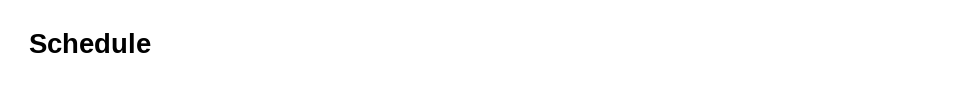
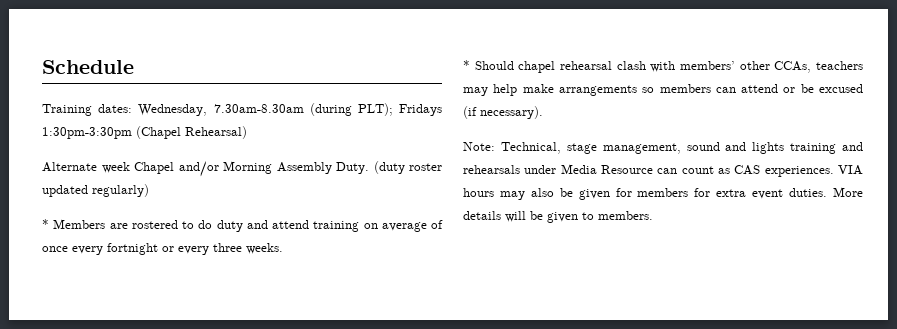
+ Training dates: Wednesday, 7.30am-8.30am (during PLT); Fridays 1:30pm-3:30pm (Chapel Rehearsal)
+ Alternate week Chapel and/or Morning Assembly Duty. (duty roster updated regularly)
+ * Members are rostered to do duty and attend training on average of once every fortnight or every three weeks.
+ * Should chapel rehearsal clash with members’ other CCAs, teachers may help make arrangements so members can attend or be excused (if necessary).
+ Note: Technical, stage management, sound and lights training and rehearsals under Media Resource can count as CAS experiences. VIA hours may also be given for members for extra event duties. More details will be given to members.

